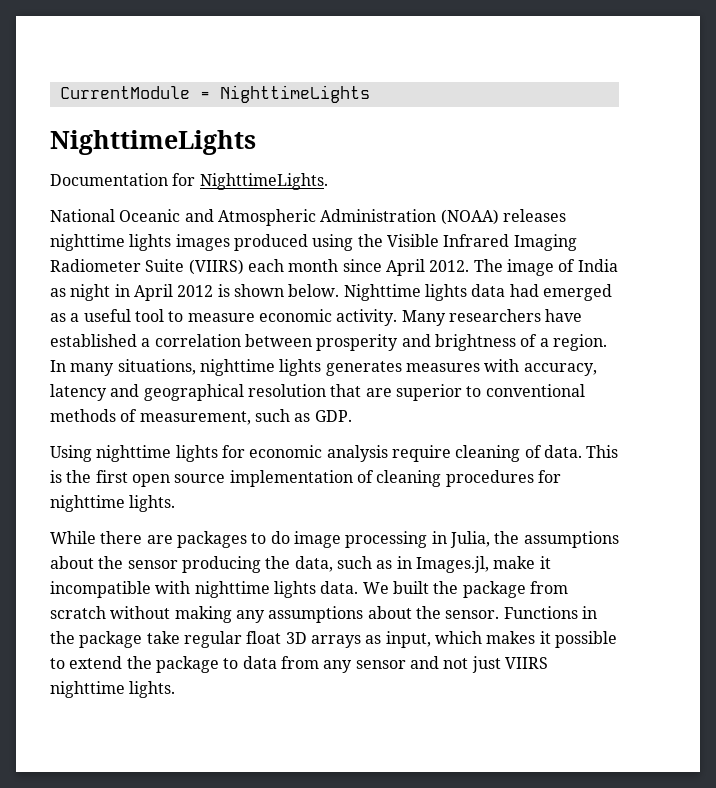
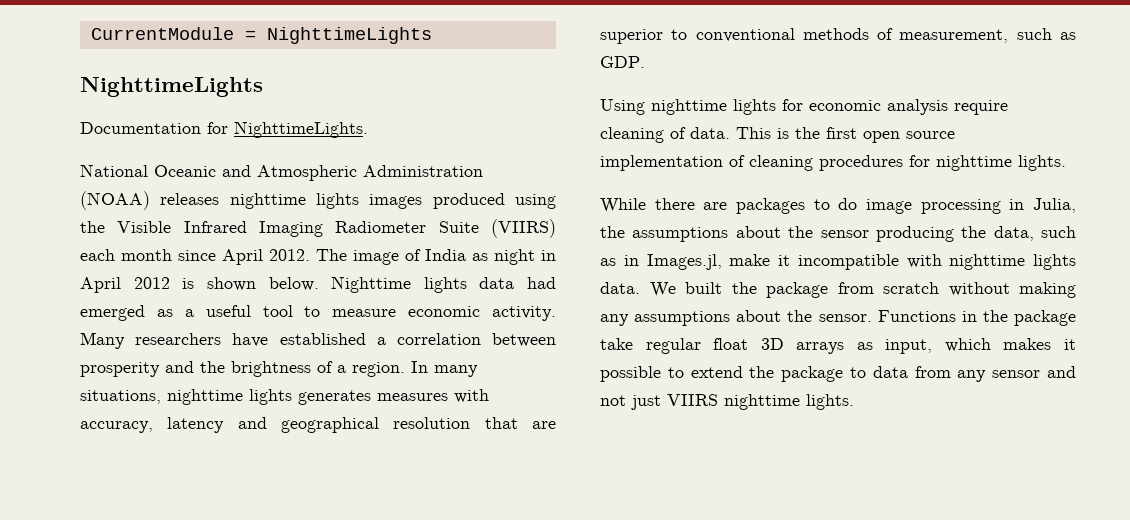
- Many researchers have established a correlation between prosperity and brightness of a region.
+ Many researchers have established a correlation between prosperity and the brightness of a region.

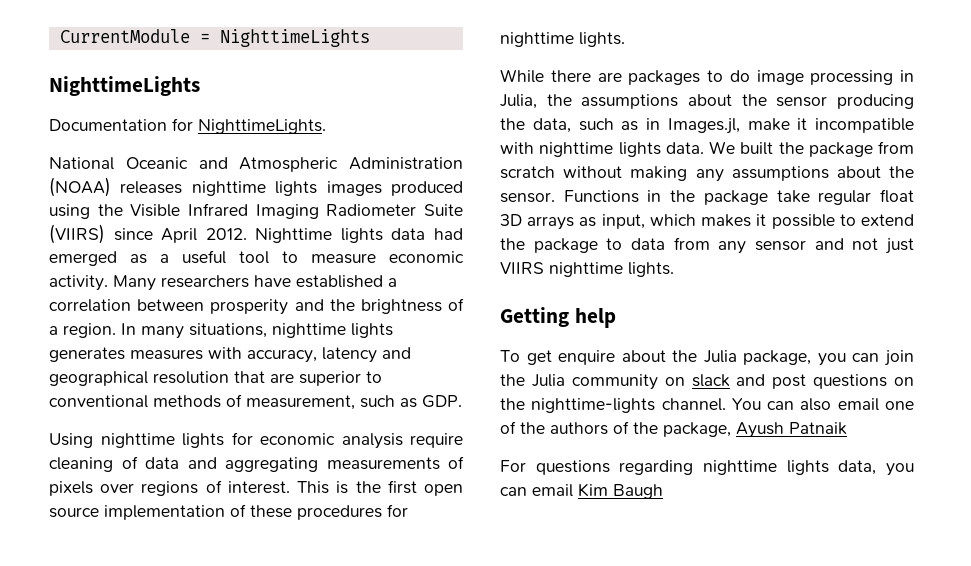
- National Oceanic and Atmospheric Administration (NOAA) releases nighttime lights images produced using the Visible Infrared Imaging Radiometer Suite (VIIRS) each month since April 2012.
+ National Oceanic and Atmospheric Administration (NOAA) releases nighttime lights images produced using the Visible Infrared Imaging Radiometer Suite (VIIRS) since April 2012.
- The image of India as night in April 2012 is shown below.
- Using nighttime lights for economic analysis require cleaning of data.
+ Using nighttime lights for economic analysis require cleaning of data and aggregating measurements of pixels over regions of interest.
- This is the first open source implementation of cleaning procedures for nighttime lights.
+ This is the first open source implementation of these procedures for nighttime lights.
+ Getting help
+ To get enquire about the Julia package, you can join the Julia community on slack and post questions on the nighttime-lights channel. You can also email one of the authors of the package, Ayush Patnaik
+ For questions regarding nighttime lights data, you can email Kim Baugh

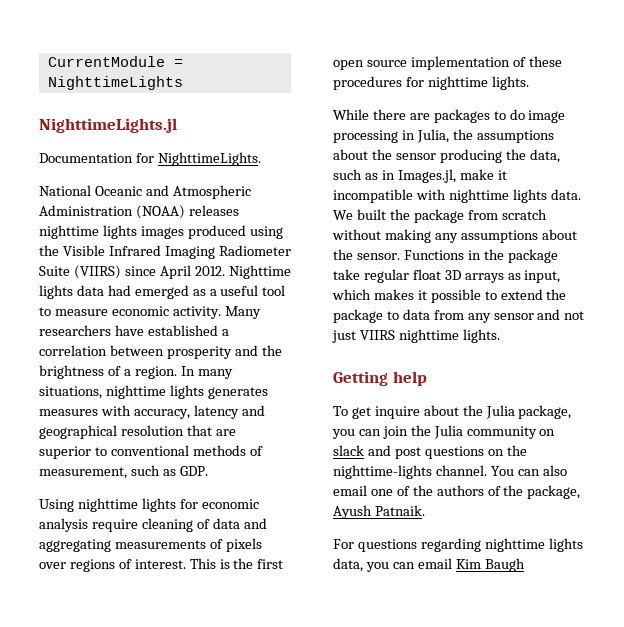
  CurrentModule = NighttimeLights
- NighttimeLights
+ NighttimeLights.jl
- To get enquire about the Julia package, you can join the Julia community on slack and post questions on the nighttime-lights channel.
+ To get inquire about the Julia package, you can join the Julia community on slack and post questions on the nighttime-lights channel.
- You can also email one of the authors of the package, Ayush Patnaik
+ You can also email one of the authors of the package, Ayush Patnaik.

